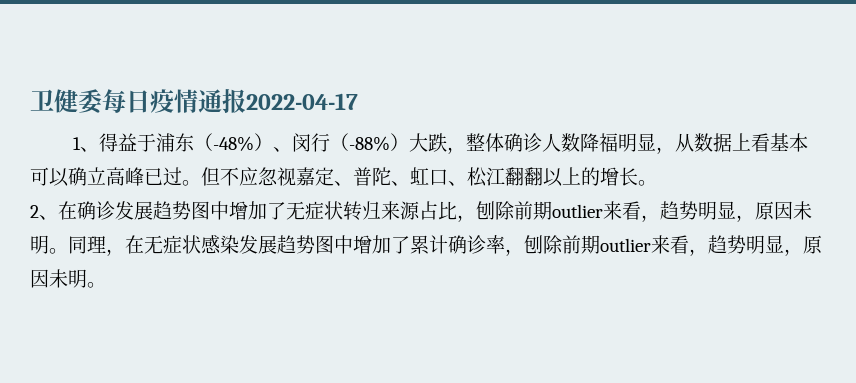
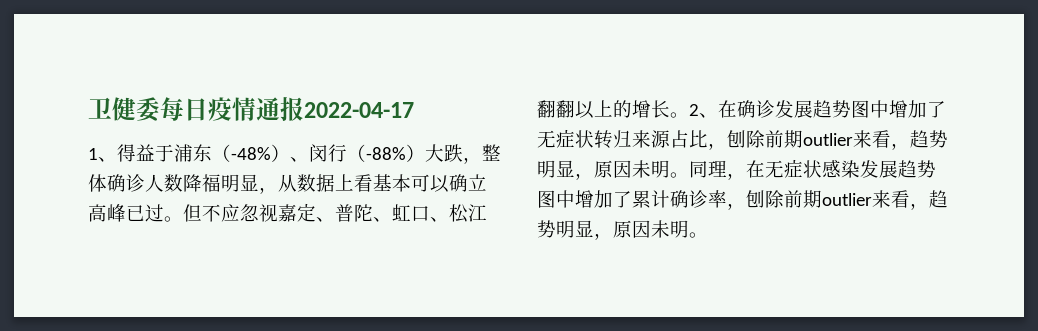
- 但不应忽视嘉定、普陀、虹口、松江翻翻以上的增长。
- 2、在确诊发展趋势图中增加了无症状转归来源占比，刨除前期outlier来看，趋势明显，原因未明。
+ 但不应忽视嘉定、普陀、虹口、松江翻翻以上的增长。2、在确诊发展趋势图中增加了无症状转归来源占比，刨除前期outlier来看，趋势明显，原因未明。

